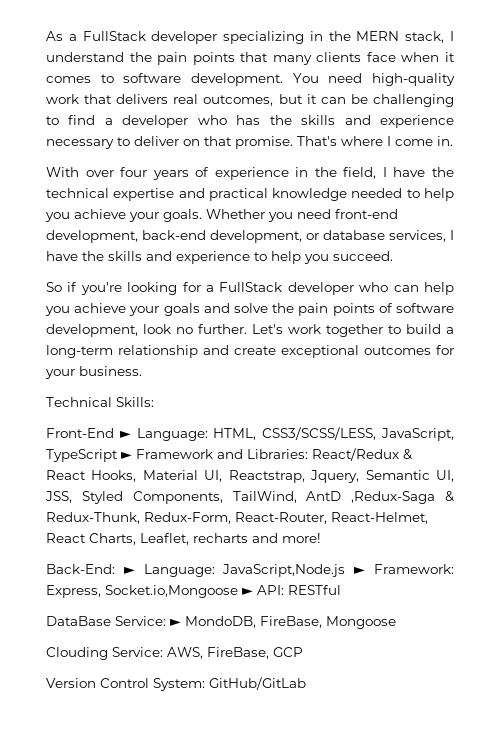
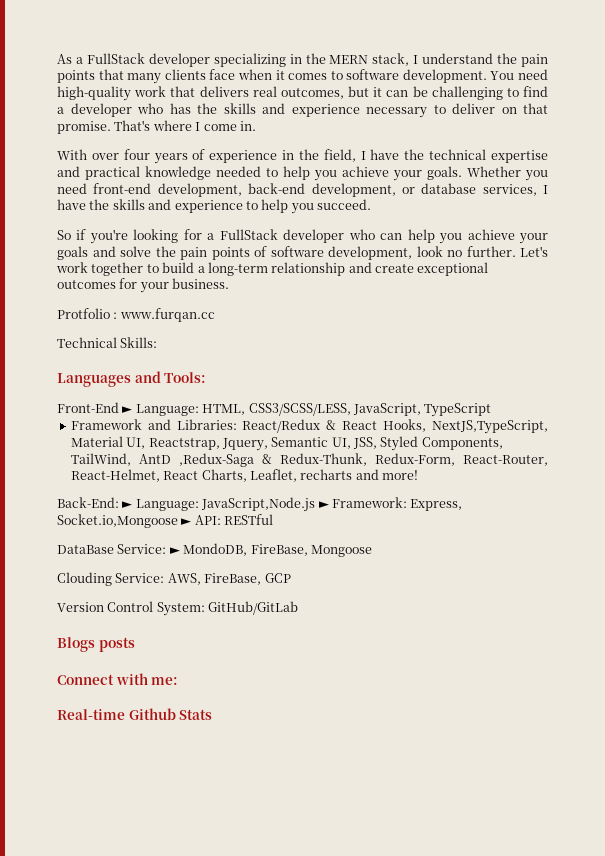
+ Protfolio : www.furqan.cc
+ Languages and Tools:
- Front-End ► Language: HTML, CSS3/SCSS/LESS, JavaScript, TypeScript ► Framework and Libraries: React/Redux & React Hooks, Material UI, Reactstrap, Jquery, Semantic UI, JSS, Styled Components, TailWind, AntD ,Redux-Saga & Redux-Thunk, Redux-Form, React-Router, React-Helmet, React Charts, Leaflet, recharts and more!
+ Front-End ► Language: HTML, CSS3/SCSS/LESS, JavaScript, TypeScript
+ Framework and Libraries: React/Redux & React Hooks, NextJS,TypeScript, Material UI, Reactstrap, Jquery, Semantic UI, JSS, Styled Components, TailWind, AntD ,Redux-Saga & Redux-Thunk, Redux-Form, React-Router, React-Helmet, React Charts, Leaflet, recharts and more!
+ Blogs posts
+ Connect with me:
+ Real-time Github Stats

